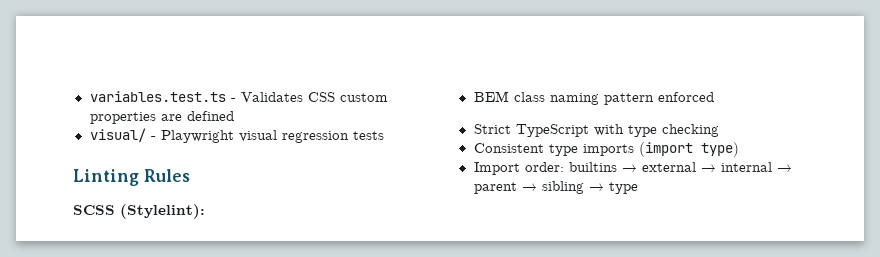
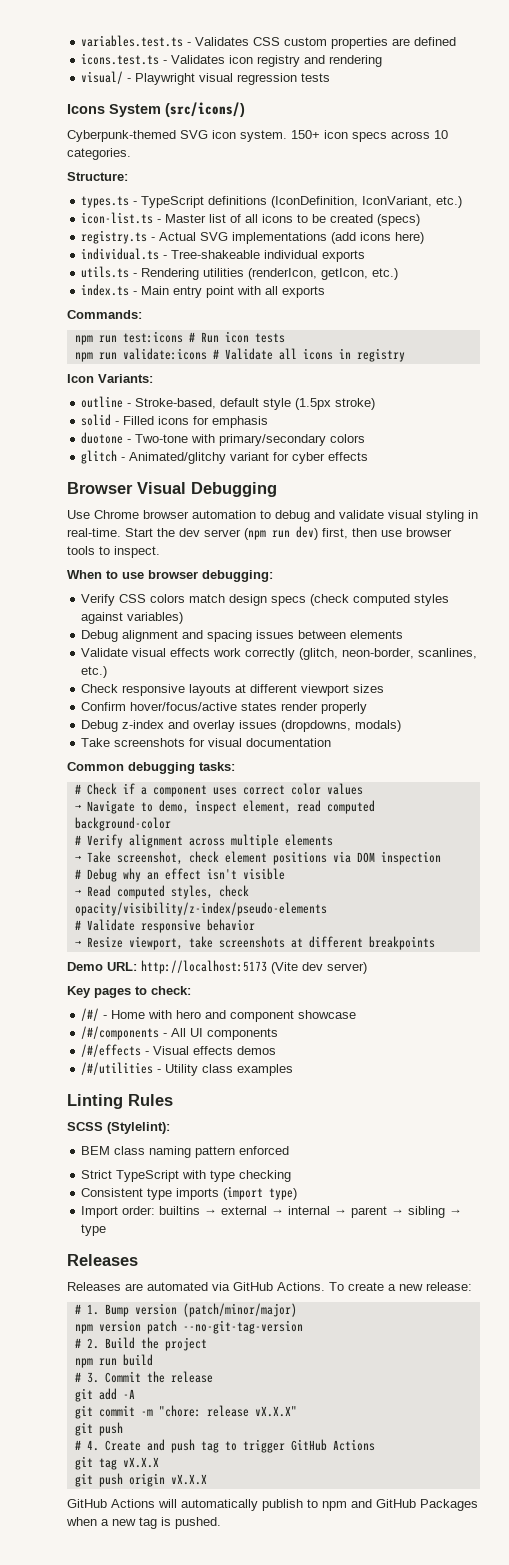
+ icons.test.ts - Validates icon registry and rendering
+ Icons System (src/icons/)
+ Cyberpunk-themed SVG icon system. 150+ icon specs across 10 categories.
+ Structure:
+ types.ts - TypeScript definitions (IconDefinition, IconVariant, etc.)
+ icon-list.ts - Master list of all icons to be created (specs)
+ registry.ts - Actual SVG implementations (add icons here)
+ individual.ts - Tree-shakeable individual exports
+ utils.ts - Rendering utilities (renderIcon, getIcon, etc.)
+ index.ts - Main entry point with all exports
+ Commands:
+ npm run test:icons # Run icon tests
+ npm run validate:icons # Validate all icons in registry
+ Icon Variants:
+ outline - Stroke-based, default style (1.5px stroke)
+ solid - Filled icons for emphasis
+ duotone - Two-tone with primary/secondary colors
+ glitch - Animated/glitchy variant for cyber effects
+ Browser Visual Debugging
+ Use Chrome browser automation to debug and validate visual styling in real-time. Start the dev server (npm run dev) first, then use browser tools to inspect.
+ When to use browser debugging:
+ Verify CSS colors match design specs (check computed styles against variables)
+ Debug alignment and spacing issues between elements
+ Validate visual effects work correctly (glitch, neon-border, scanlines, etc.)
+ Check responsive layouts at different viewport sizes
+ Confirm hover/focus/active states render properly
+ Debug z-index and overlay issues (dropdowns, modals)
+ Take screenshots for visual documentation
+ Common debugging tasks:
+ # Check if a component uses correct color values
+ → Navigate to demo, inspect element, read computed background-color
+ # Verify alignment across multiple elements
+ → Take screenshot, check element positions via DOM inspection
+ # Debug why an effect isn't visible
+ → Read computed styles, check opacity/visibility/z-index/pseudo-elements
+ # Validate responsive behavior
+ → Resize viewport, take screenshots at different breakpoints
+ Demo URL: http://localhost:5173 (Vite dev server)
+ Key pages to check:
+ /#/ - Home with hero and component showcase
+ /#/components - All UI components
+ /#/effects - Visual effects demos
+ /#/utilities - Utility class examples
  Import order: builtins → external → internal → parent → sibling → type
+ Releases
+ Releases are automated via GitHub Actions. To create a new release:
+ # 1. Bump version (patch/minor/major)
+ npm version patch --no-git-tag-version
+ # 2. Build the project
+ npm run build
+ # 3. Commit the release
+ git add -A
+ git commit -m "chore: release vX.X.X"
+ git push
+ # 4. Create and push tag to trigger GitHub Actions
+ git tag vX.X.X
+ git push origin vX.X.X
+ GitHub Actions will automatically publish to npm and GitHub Packages when a new tag is pushed.

